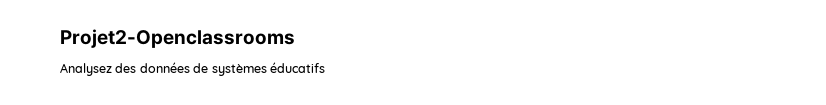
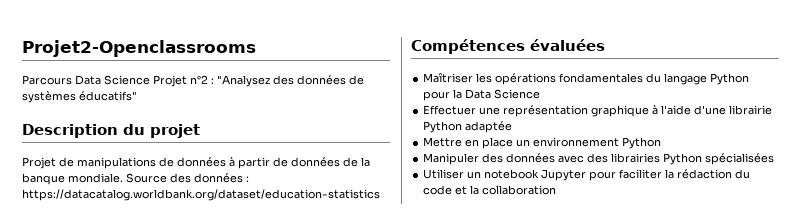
- Analysez des données de systèmes éducatifs
+ Parcours Data Science Projet n°2 : "Analysez des données de systèmes éducatifs"
+ Description du projet
+ Projet de manipulations de données à partir de données de la banque mondiale. Source des données : https://datacatalog.worldbank.org/dataset/education-statistics
+ Compétences évaluées
+ Maîtriser les opérations fondamentales du langage Python pour la Data Science
+ Effectuer une représentation graphique à l'aide d'une librairie Python adaptée
+ Mettre en place un environnement Python
+ Manipuler des données avec des librairies Python spécialisées
+ Utiliser un notebook Jupyter pour faciliter la rédaction du code et la collaboration

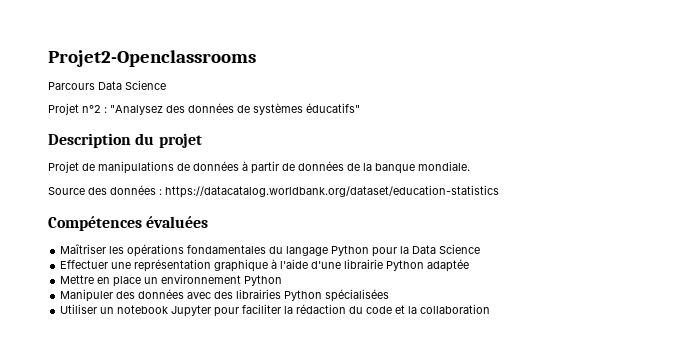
- Parcours Data Science Projet n°2 : "Analysez des données de systèmes éducatifs"
+ Parcours Data Science
+ Projet n°2 : "Analysez des données de systèmes éducatifs"
- Projet de manipulations de données à partir de données de la banque mondiale. Source des données : https://datacatalog.worldbank.org/dataset/education-statistics
+ Projet de manipulations de données à partir de données de la banque mondiale.
+ Source des données : https://datacatalog.worldbank.org/dataset/education-statistics

